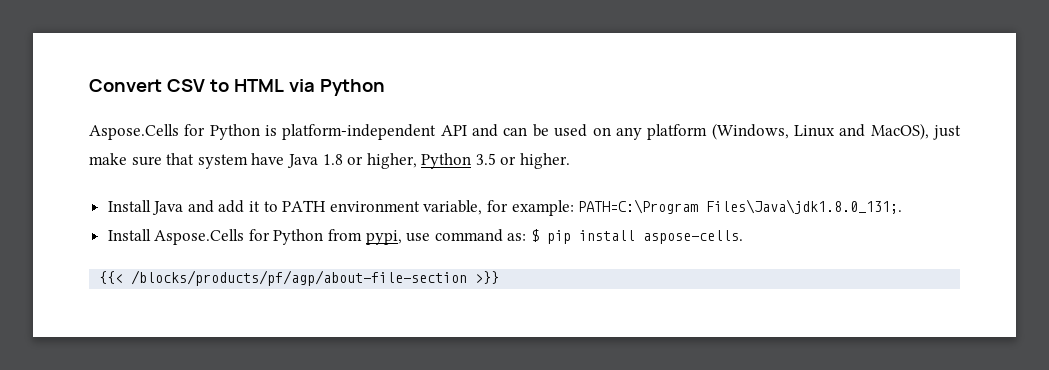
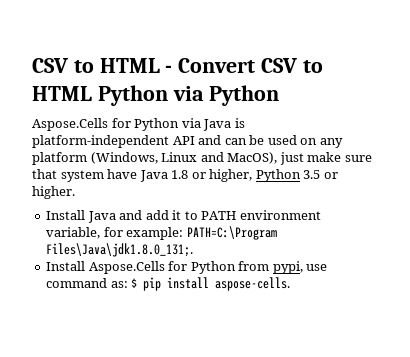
- Convert CSV to HTML via Python
+ CSV to HTML - Convert CSV to HTML Python via Python
- Aspose.Cells for Python is platform-independent API and can be used on any platform (Windows, Linux and MacOS), just make sure that system have Java 1.8 or higher, Python 3.5 or higher.
+ Aspose.Cells for Python via Java is platform-independent API and can be used on any platform (Windows, Linux and MacOS), just make sure that system have Java 1.8 or higher, Python 3.5 or higher.
- {{< /blocks/products/pf/agp/about-file-section >}}

